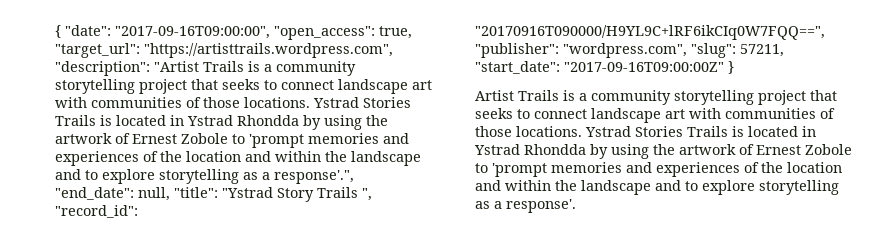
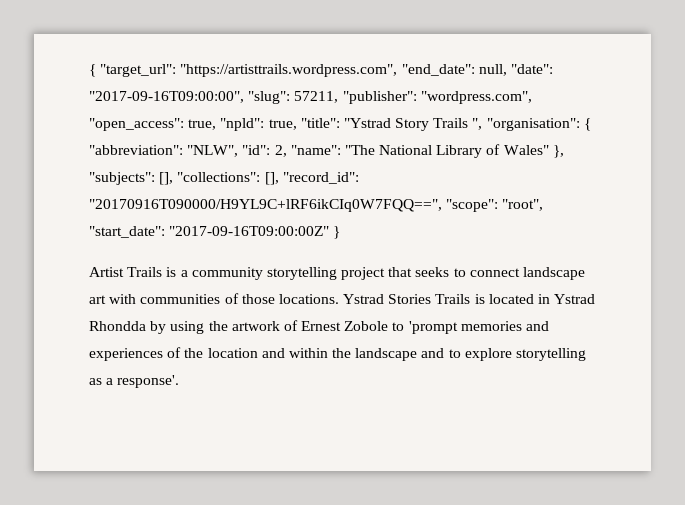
- { "date": "2017-09-16T09:00:00", "open_access": true, "target_url": "https://artisttrails.wordpress.com", "description": "Artist Trails is a community storytelling project that seeks to connect landscape art with communities of those locations. Ystrad Stories Trails is located in Ystrad Rhondda by using the artwork of Ernest Zobole to 'prompt memories and experiences of the location and within the landscape and to explore storytelling as a response'.", "end_date": null, "title": "Ystrad Story Trails ", "record_id": "20170916T090000/H9YL9C+lRF6ikCIq0W7FQQ==", "publisher": "wordpress.com", "slug": 57211, "start_date": "2017-09-16T09:00:00Z" }
+ { "target_url": "https://artisttrails.wordpress.com", "end_date": null, "date": "2017-09-16T09:00:00", "slug": 57211, "publisher": "wordpress.com", "open_access": true, "npld": true, "title": "Ystrad Story Trails ", "organisation": { "abbreviation": "NLW", "id": 2, "name": "The National Library of Wales" }, "subjects": [], "collections": [], "record_id": "20170916T090000/H9YL9C+lRF6ikCIq0W7FQQ==", "scope": "root", "start_date": "2017-09-16T09:00:00Z" }

